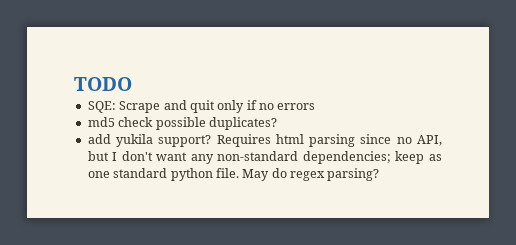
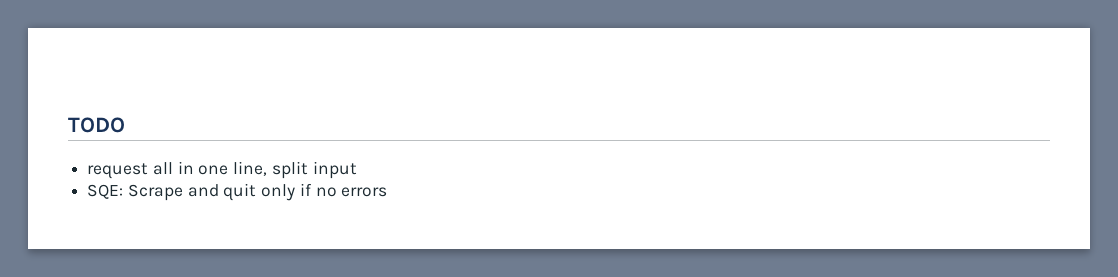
+ request all in one line, split input
- md5 check possible duplicates?
- add yukila support? Requires html parsing since no API, but I don't want any non-standard dependencies; keep as one standard python file. May do regex parsing?

